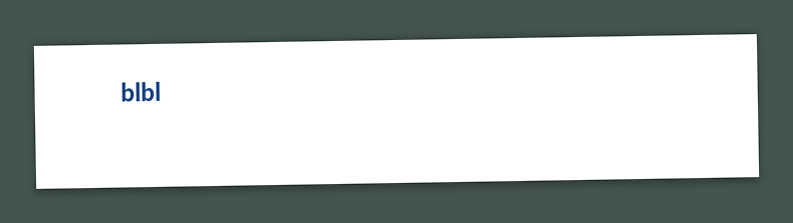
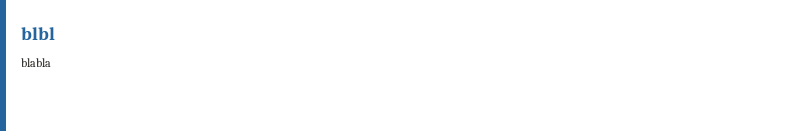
+ blabla

